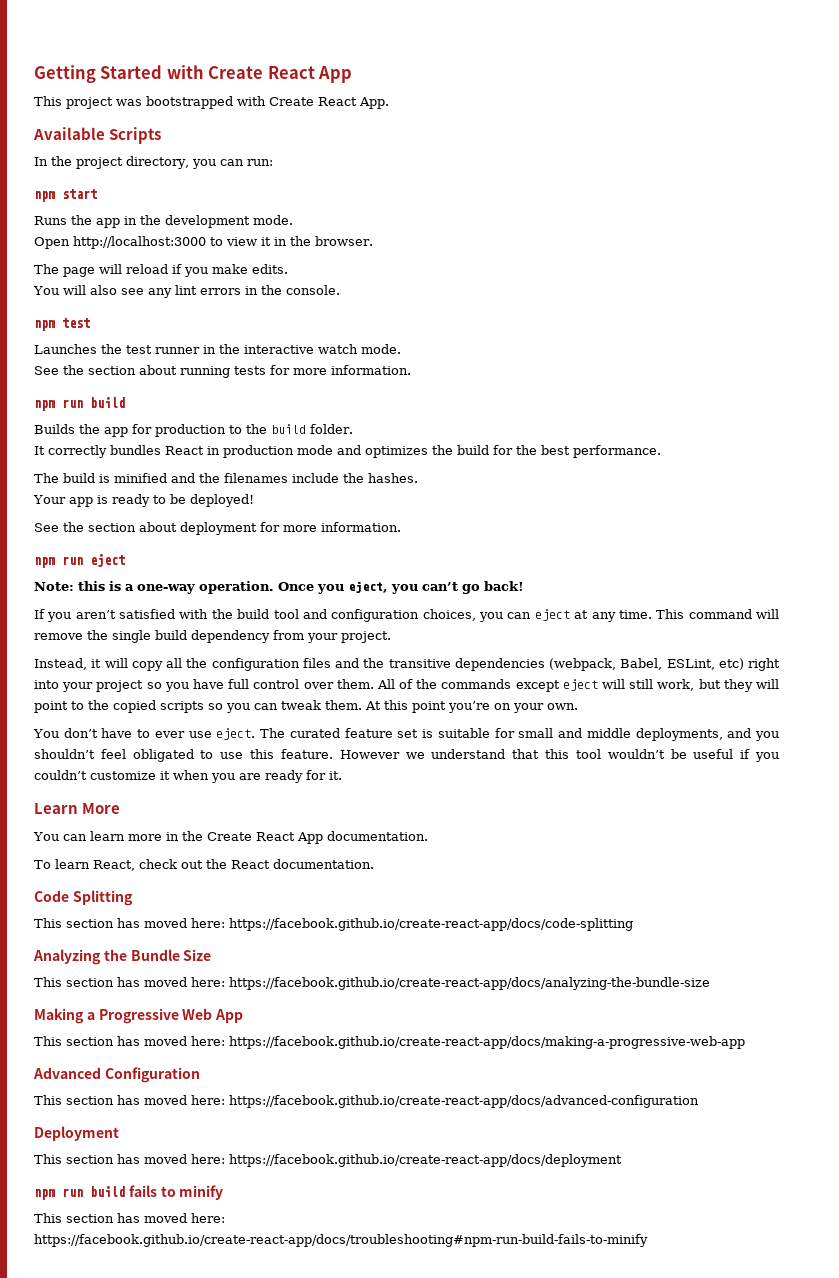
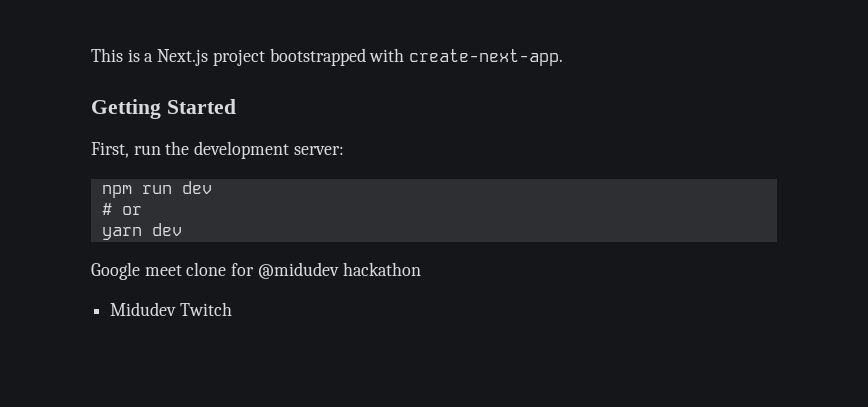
- Getting Started with Create React App
- This project was bootstrapped with Create React App.
- Available Scripts
- In the project directory, you can run:
- npm start
- Runs the app in the development mode.
- Open http://localhost:3000 to view it in the browser.
- The page will reload if you make edits.
- You will also see any lint errors in the console.
- npm test
- Launches the test runner in the interactive watch mode.
- See the section about running tests for more information.
- npm run build
- Builds the app for production to the build folder.
- It correctly bundles React in production mode and optimizes the build for the best performance.
- The build is minified and the filenames include the hashes.
- Your app is ready to be deployed!
- See the section about deployment for more information.
- npm run eject
- Note: this is a one-way operation. Once you eject, you can’t go back!
- If you aren’t satisfied with the build tool and configuration choices, you can eject at any time. This command will remove the single build dependency from your project.
- Instead, it will copy all the configuration files and the transitive dependencies (webpack, Babel, ESLint, etc) right into your project so you have full control over them. All of the commands except eject will still work, but they will point to the copied scripts so you can tweak them. At this point you’re on your own.
- You don’t have to ever use eject. The curated feature set is suitable for small and middle deployments, and you shouldn’t feel obligated to use this feature. However we understand that this tool wouldn’t be useful if you couldn’t customize it when you are ready for it.
- Learn More
- You can learn more in the Create React App documentation.
- To learn React, check out the React documentation.
- Code Splitting
- This section has moved here: https://facebook.github.io/create-react-app/docs/code-splitting
- Analyzing the Bundle Size
- This section has moved here: https://facebook.github.io/create-react-app/docs/analyzing-the-bundle-size
- Making a Progressive Web App
- This section has moved here: https://facebook.github.io/create-react-app/docs/making-a-progressive-web-app
- Advanced Configuration
- This section has moved here: https://facebook.github.io/create-react-app/docs/advanced-configuration
- Deployment
- This section has moved here: https://facebook.github.io/create-react-app/docs/deployment
- npm run build fails to minify
- This section has moved here: https://facebook.github.io/create-react-app/docs/troubleshooting#npm-run-build-fails-to-minify
+ This is a Next.js project bootstrapped with create-next-app.
+ Getting Started
+ First, run the development server:
+ npm run dev
+ # or
+ yarn dev
+ Google meet clone for @midudev hackathon
+ Midudev Twitch

